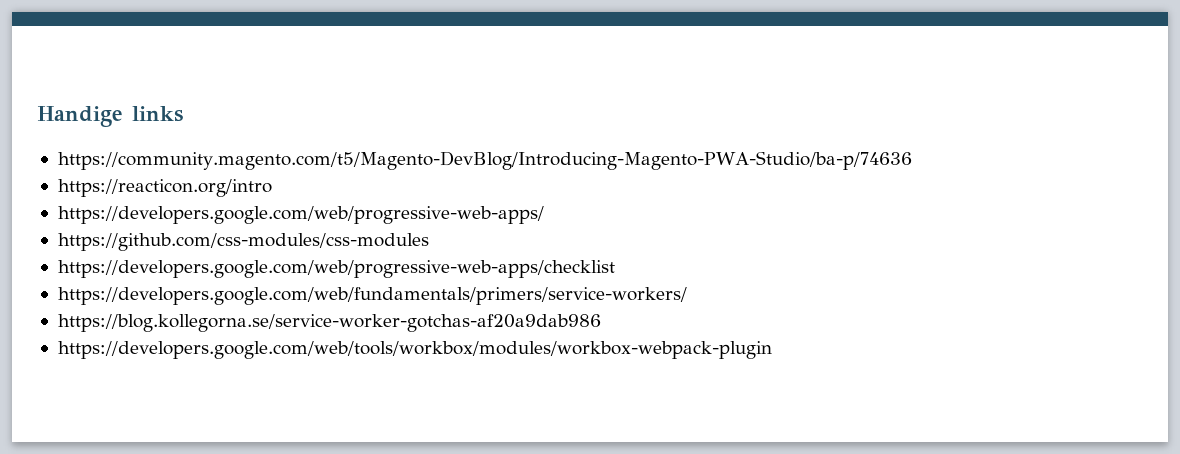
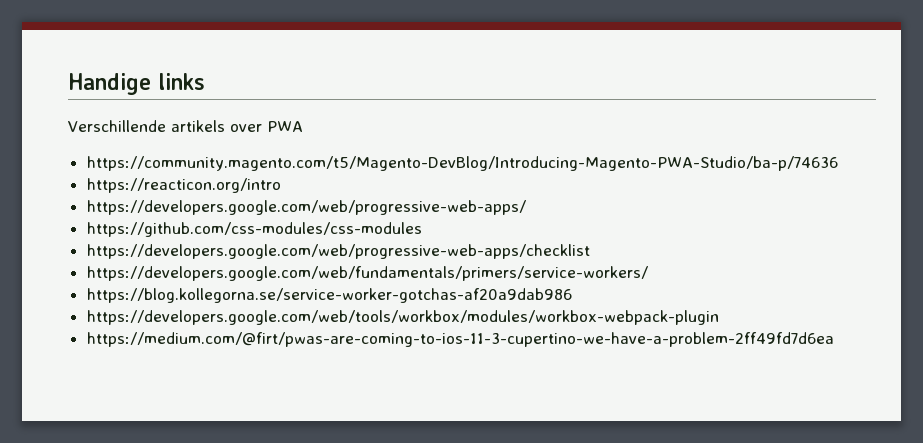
+ Verschillende artikels over PWA
+ https://medium.com/@firt/pwas-are-coming-to-ios-11-3-cupertino-we-have-a-problem-2ff49fd7d6ea

